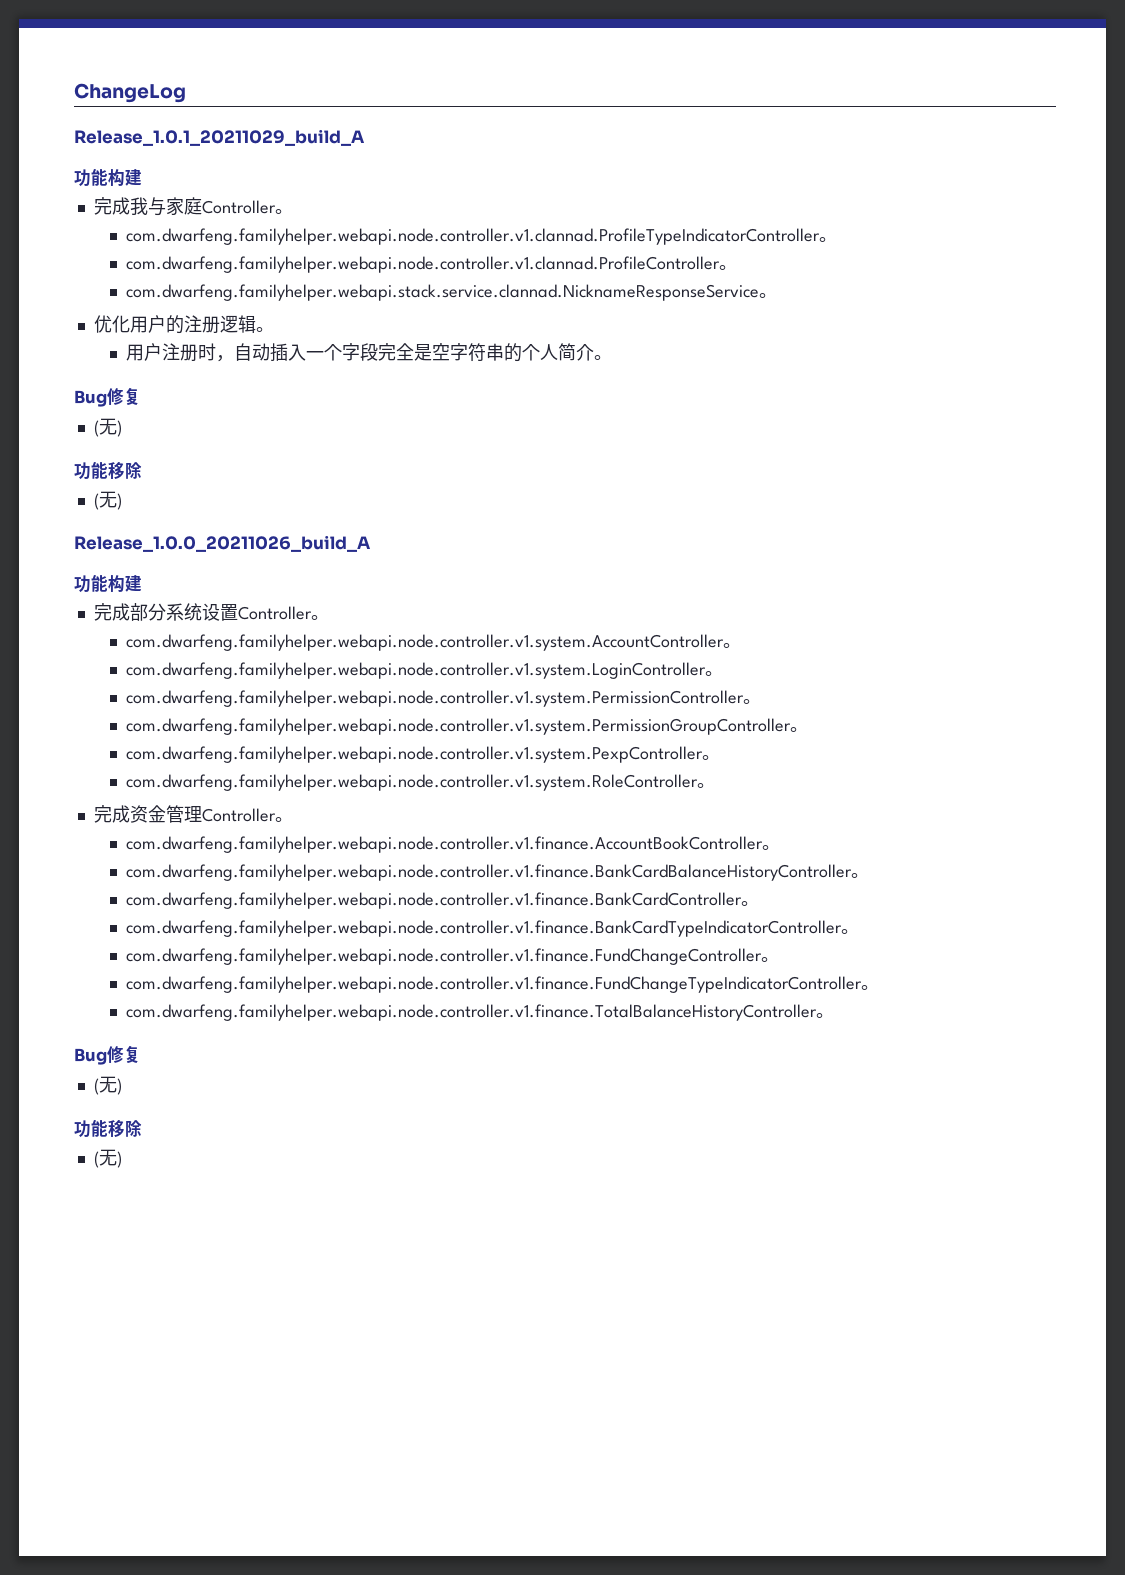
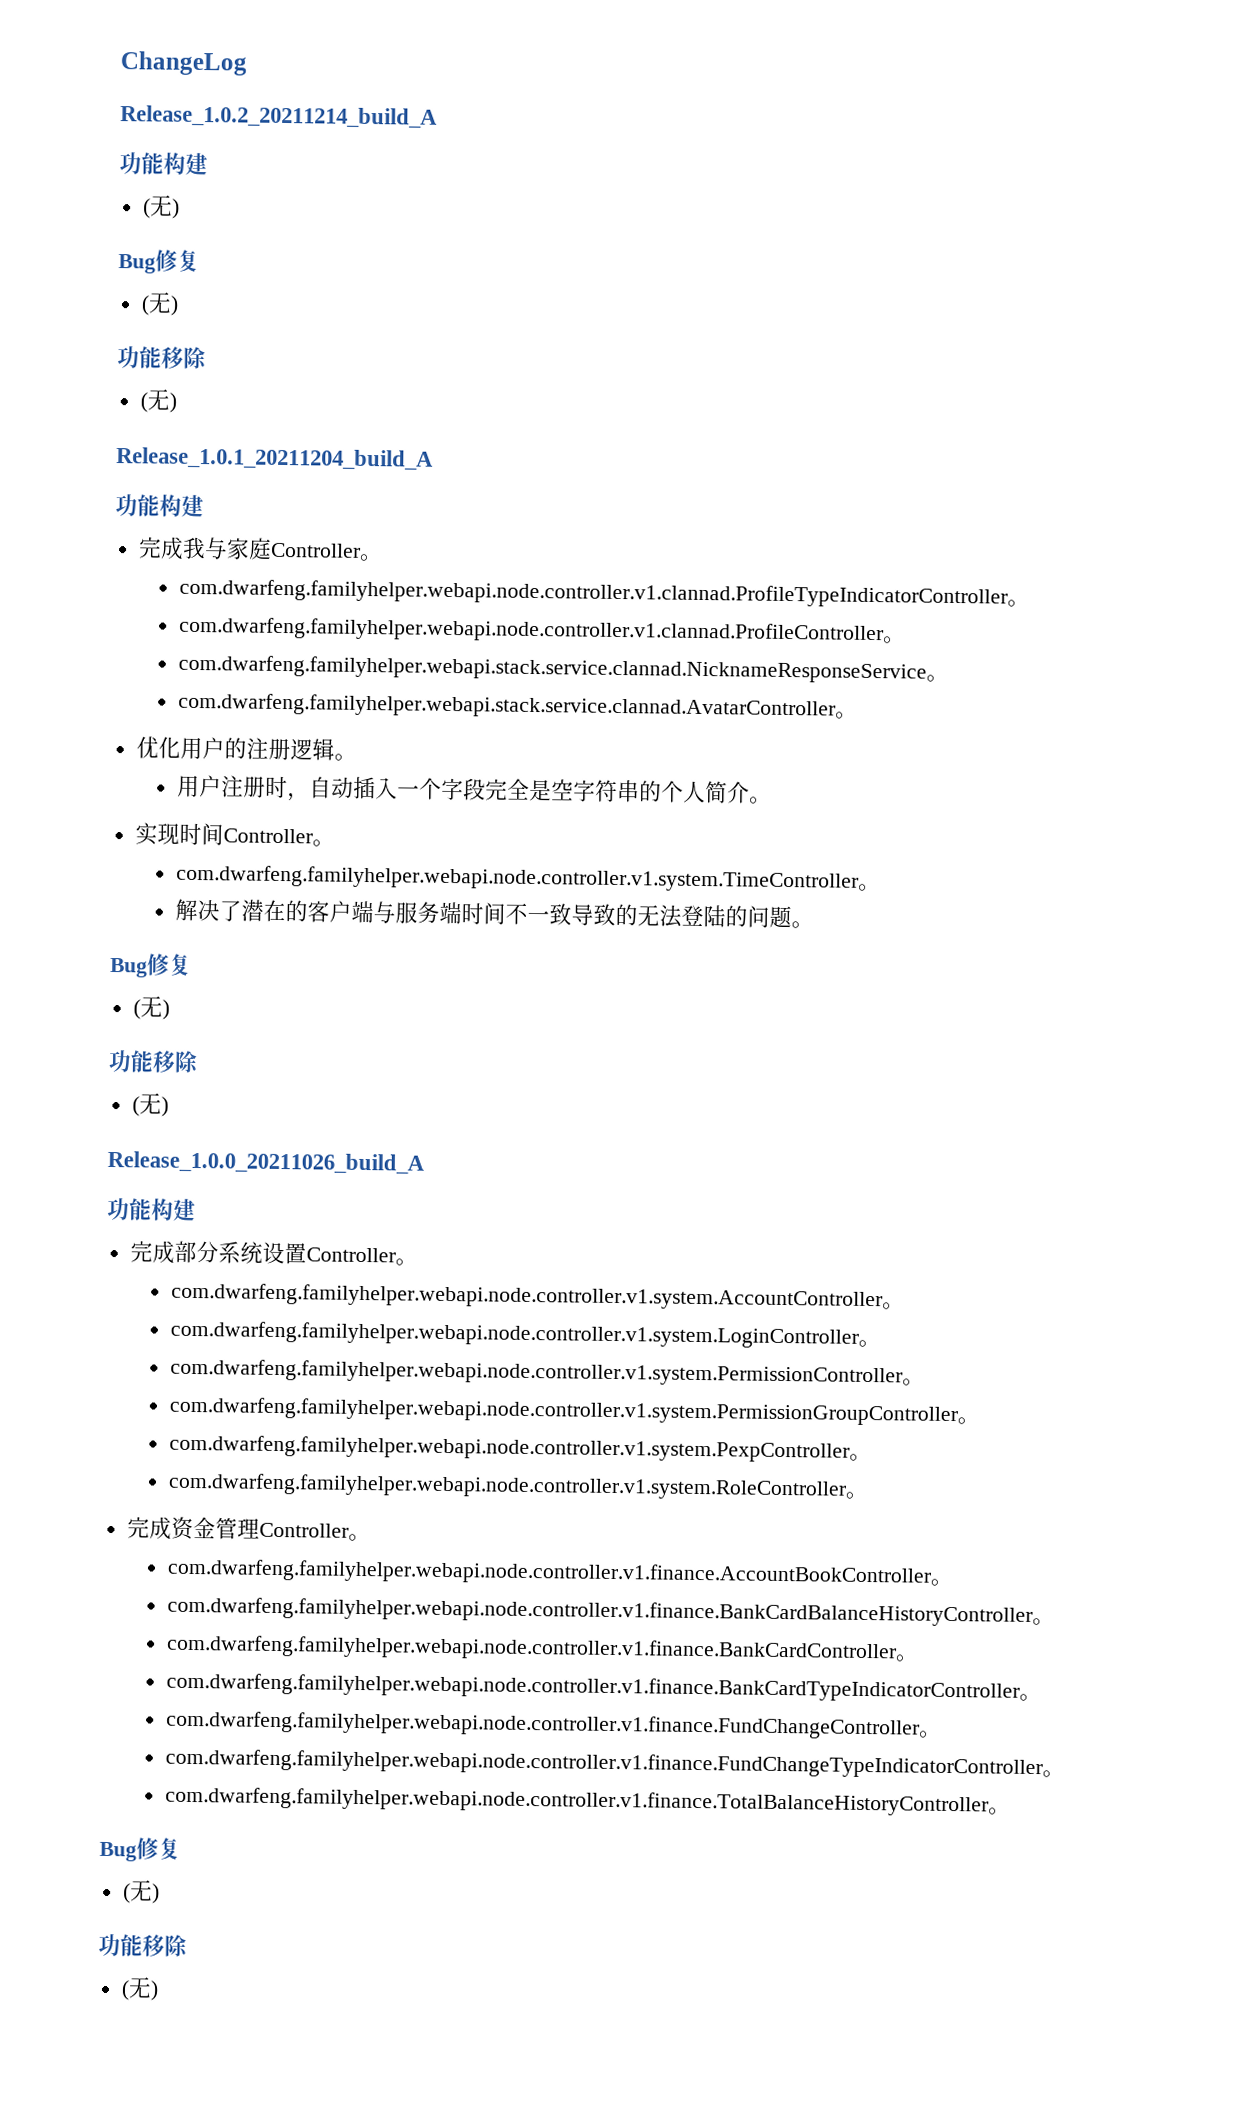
- Release_1.0.1_20211029_build_A
+ Release_1.0.2_20211214_build_A
+ 功能构建
+ (无)
+ Bug修复
+ (无)
+ 功能移除
+ (无)
+ Release_1.0.1_20211204_build_A
+ com.dwarfeng.familyhelper.webapi.stack.service.clannad.AvatarController。
+ 实现时间Controller。
+ com.dwarfeng.familyhelper.webapi.node.controller.v1.system.TimeController。
+ 解决了潜在的客户端与服务端时间不一致导致的无法登陆的问题。

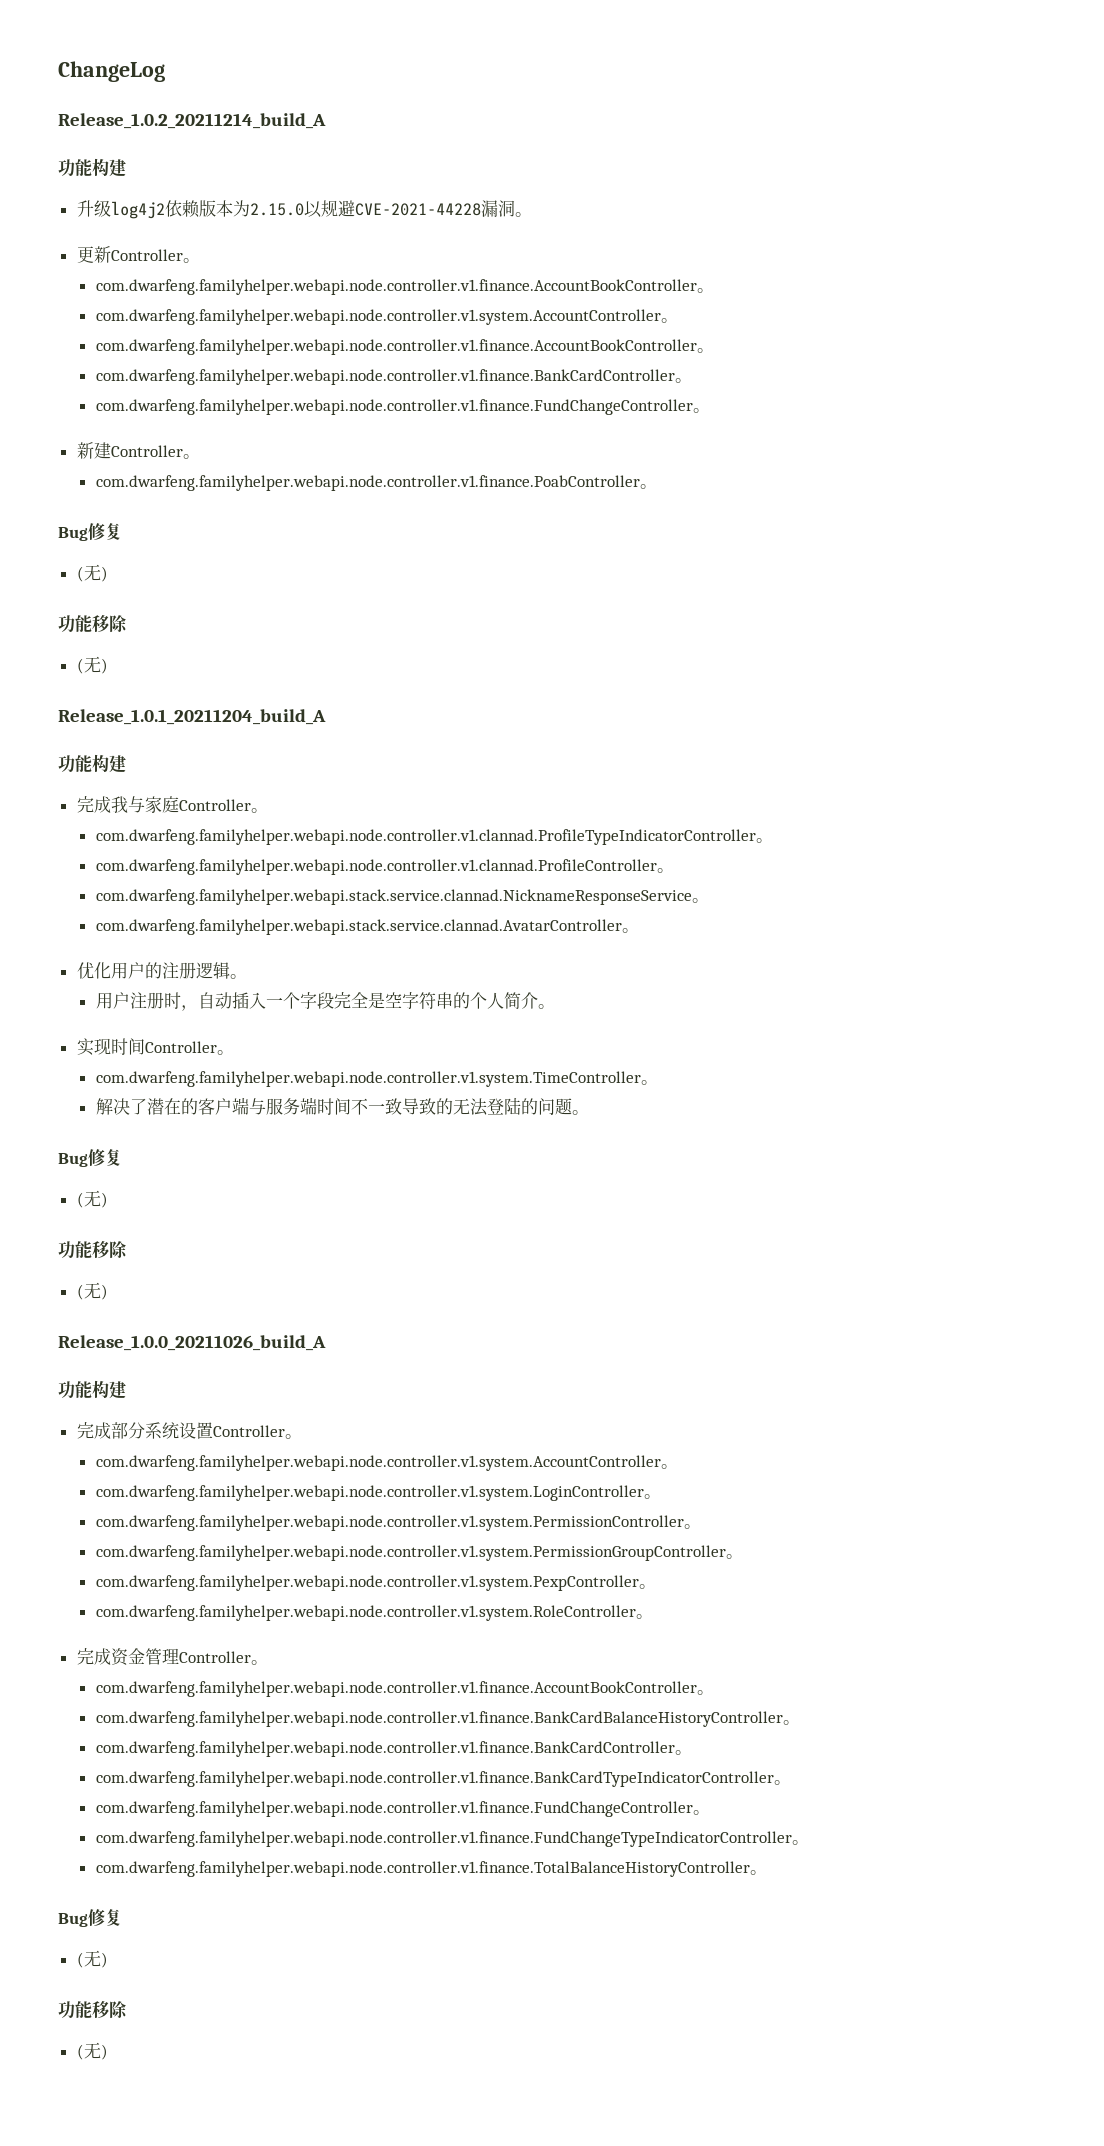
  Release_1.0.2_20211214_build_A
  功能构建
- (无)
+ 升级log4j2依赖版本为2.15.0以规避CVE-2021-44228漏洞。
+ 更新Controller。
+ com.dwarfeng.familyhelper.webapi.node.controller.v1.finance.AccountBookController。
+ com.dwarfeng.familyhelper.webapi.node.controller.v1.system.AccountController。
+ com.dwarfeng.familyhelper.webapi.node.controller.v1.finance.AccountBookController。
+ com.dwarfeng.familyhelper.webapi.node.controller.v1.finance.BankCardController。
+ com.dwarfeng.familyhelper.webapi.node.controller.v1.finance.FundChangeController。
+ 新建Controller。
+ com.dwarfeng.familyhelper.webapi.node.controller.v1.finance.PoabController。

